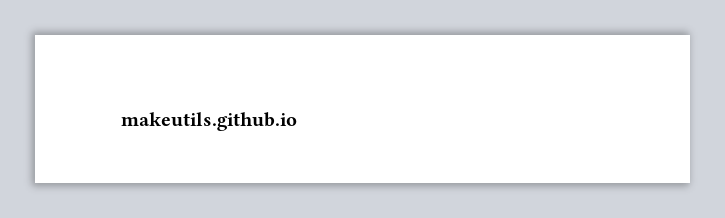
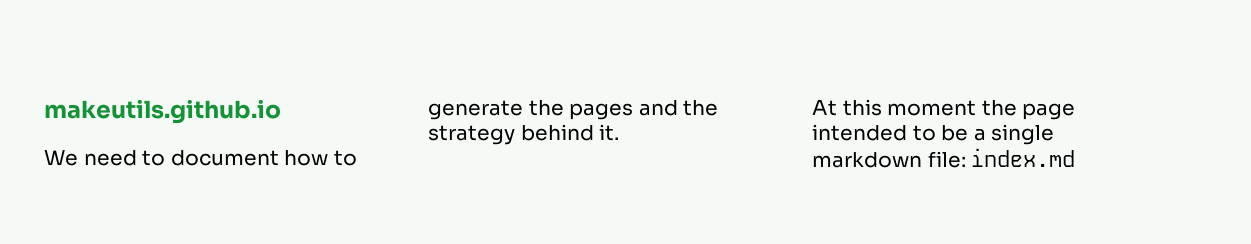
+ We need to document how to generate the pages and the strategy behind it.
+ At this moment the page intended to be a single markdown file: index.md

